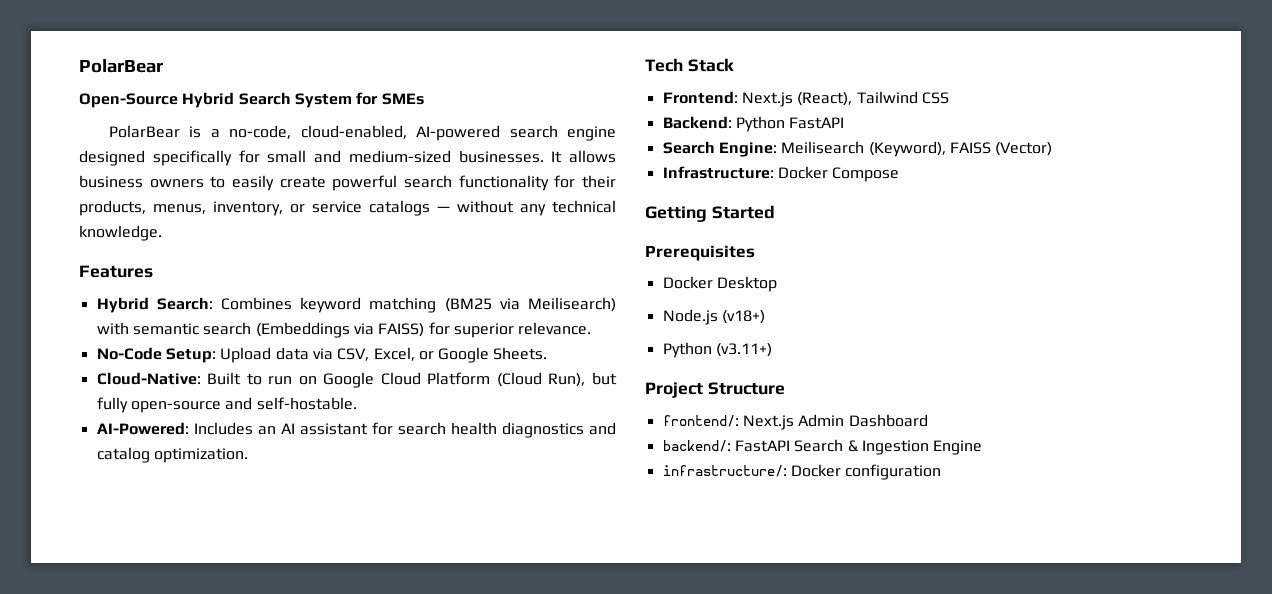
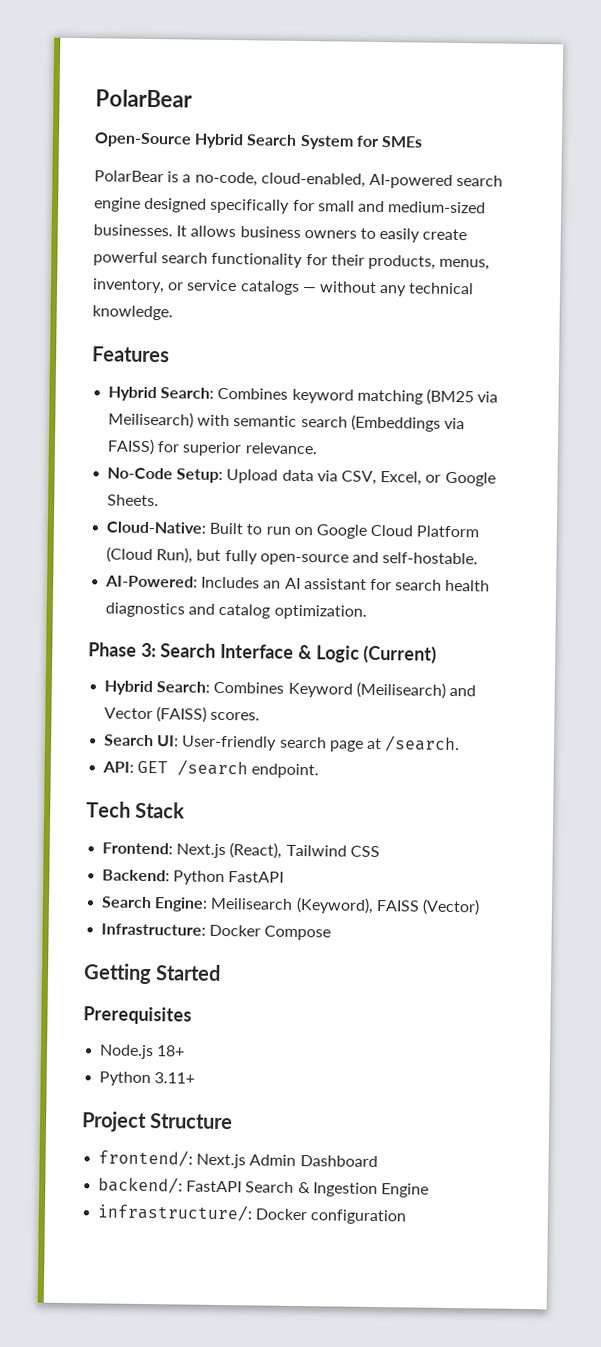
+ Phase 3: Search Interface & Logic (Current)
+ Hybrid Search: Combines Keyword (Meilisearch) and Vector (FAISS) scores.
+ Search UI: User-friendly search page at /search.
+ API: GET /search endpoint.
- Docker Desktop
- Node.js (v18+)
- Python (v3.11+)
+ Node.js 18+
+ Python 3.11+

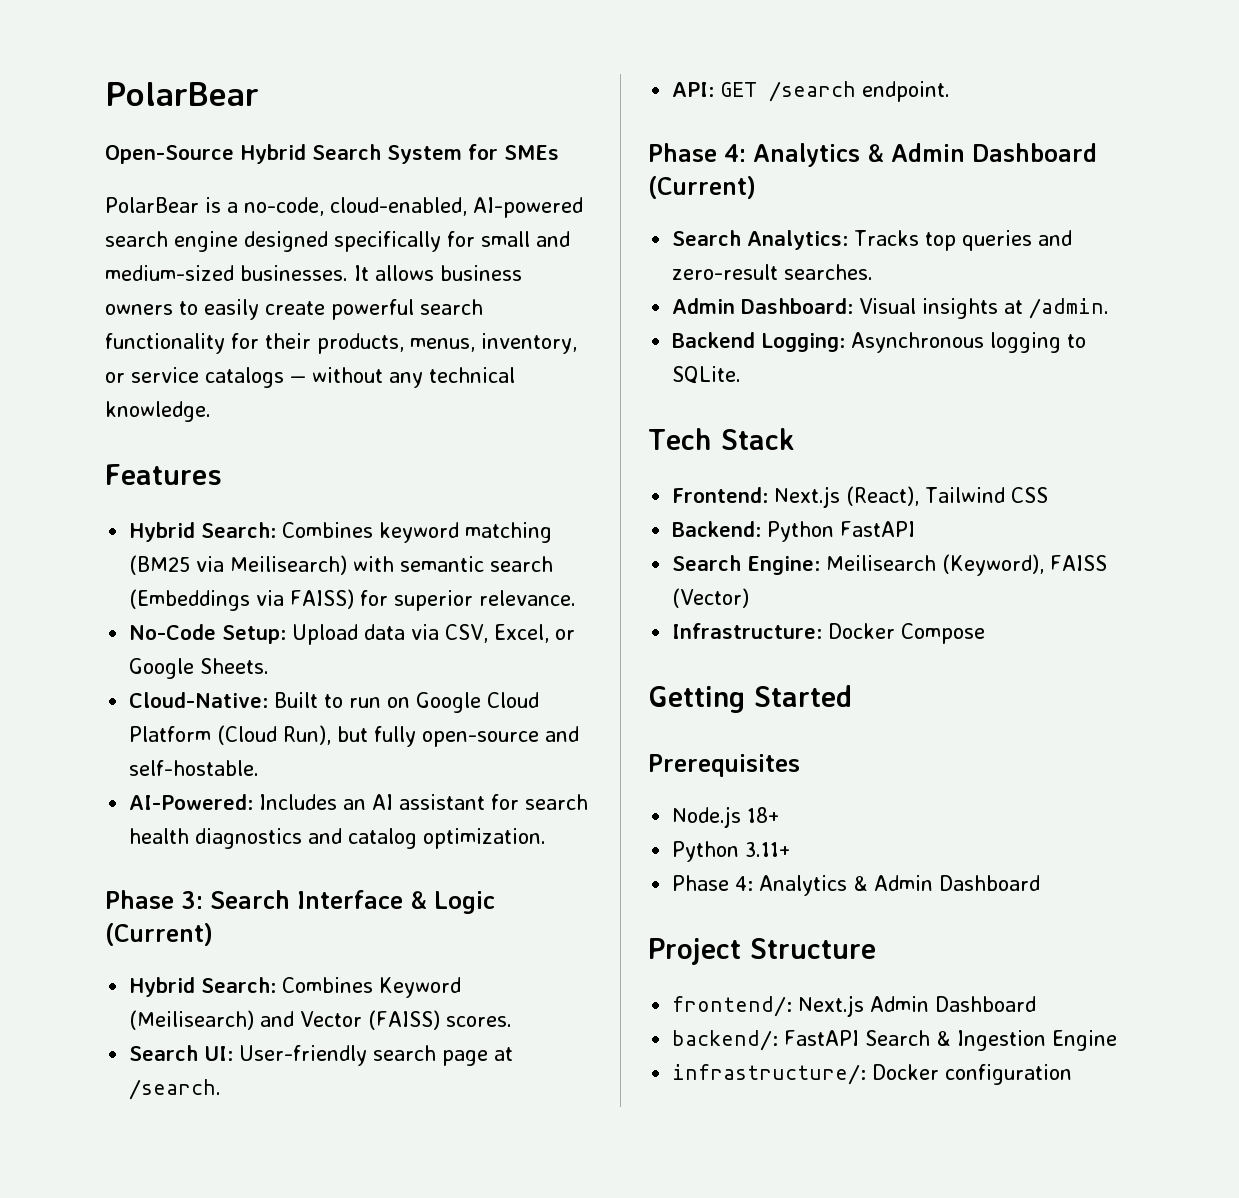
+ Phase 4: Analytics & Admin Dashboard (Current)
+ Search Analytics: Tracks top queries and zero-result searches.
+ Admin Dashboard: Visual insights at /admin.
+ Backend Logging: Asynchronous logging to SQLite.
  Python 3.11+
+ Phase 4: Analytics & Admin Dashboard

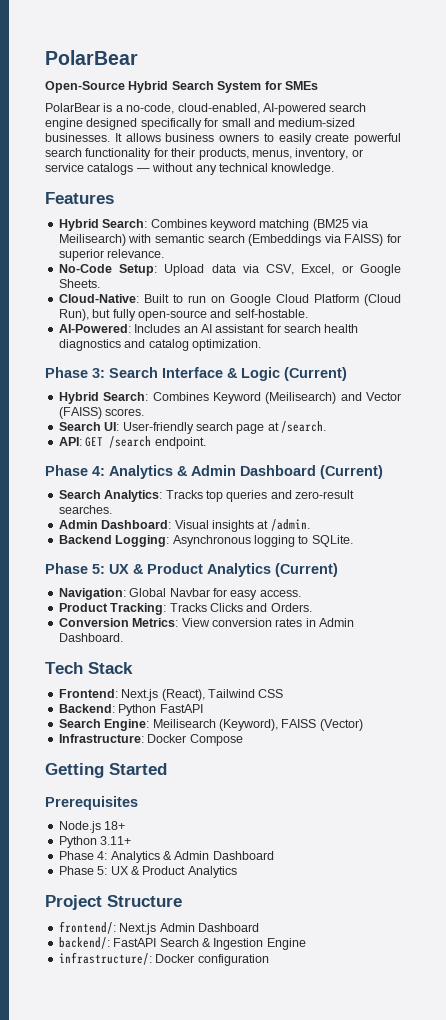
+ Phase 5: UX & Product Analytics (Current)
+ Navigation: Global Navbar for easy access.
+ Product Tracking: Tracks Clicks and Orders.
+ Conversion Metrics: View conversion rates in Admin Dashboard.
  Python 3.11+
  Phase 4: Analytics & Admin Dashboard
+ Phase 5: UX & Product Analytics

